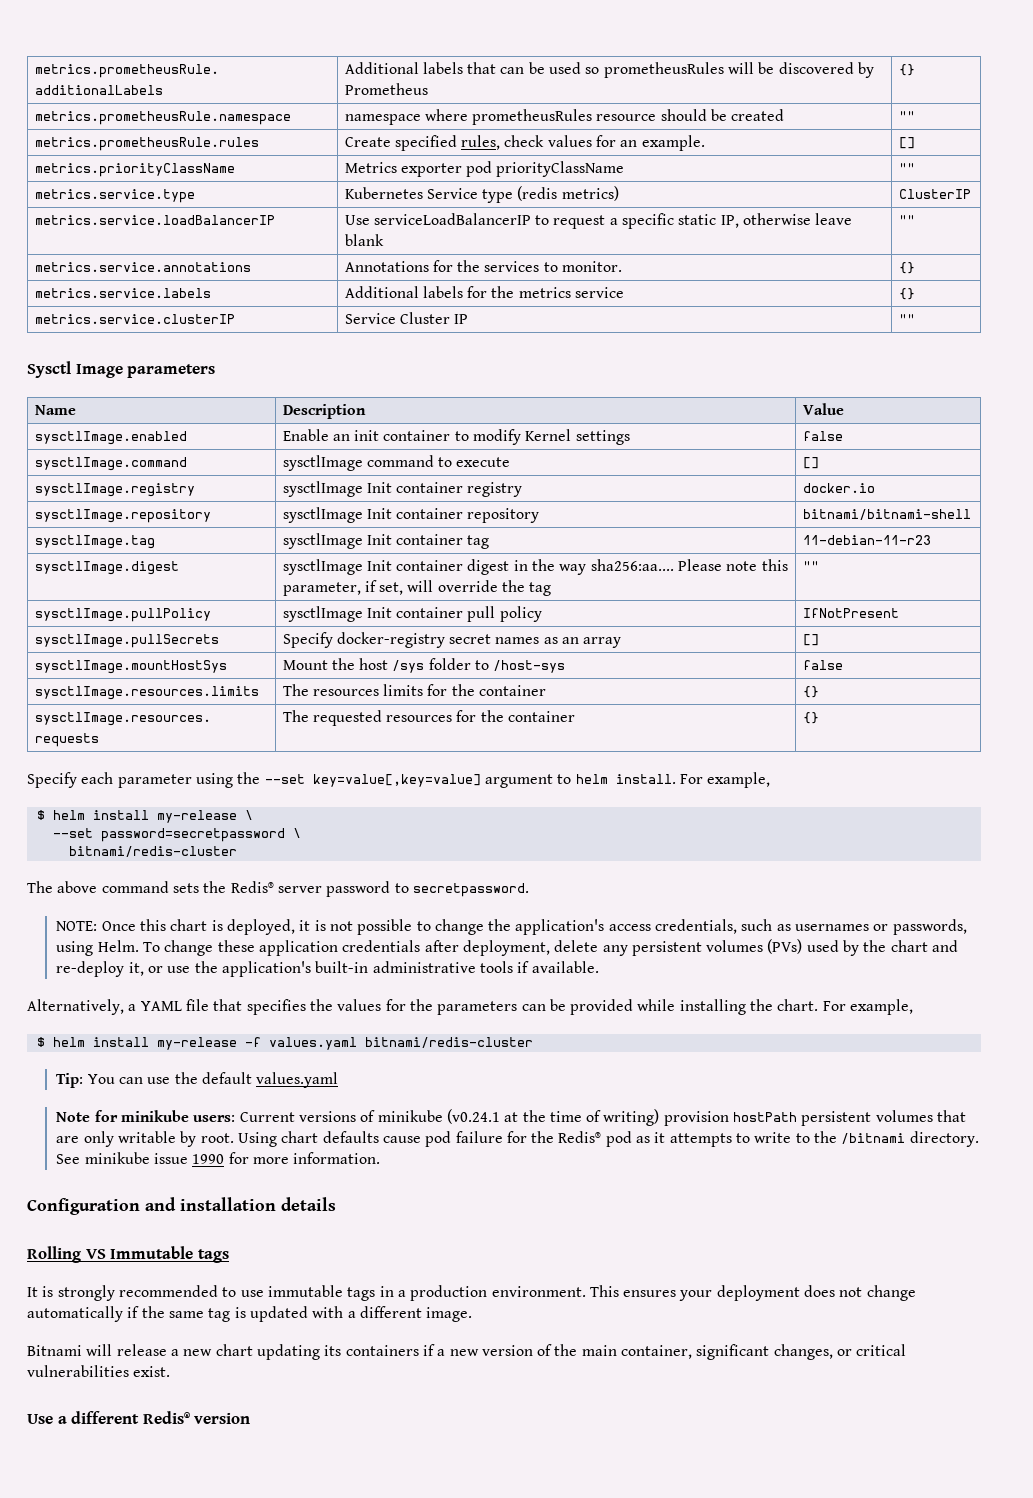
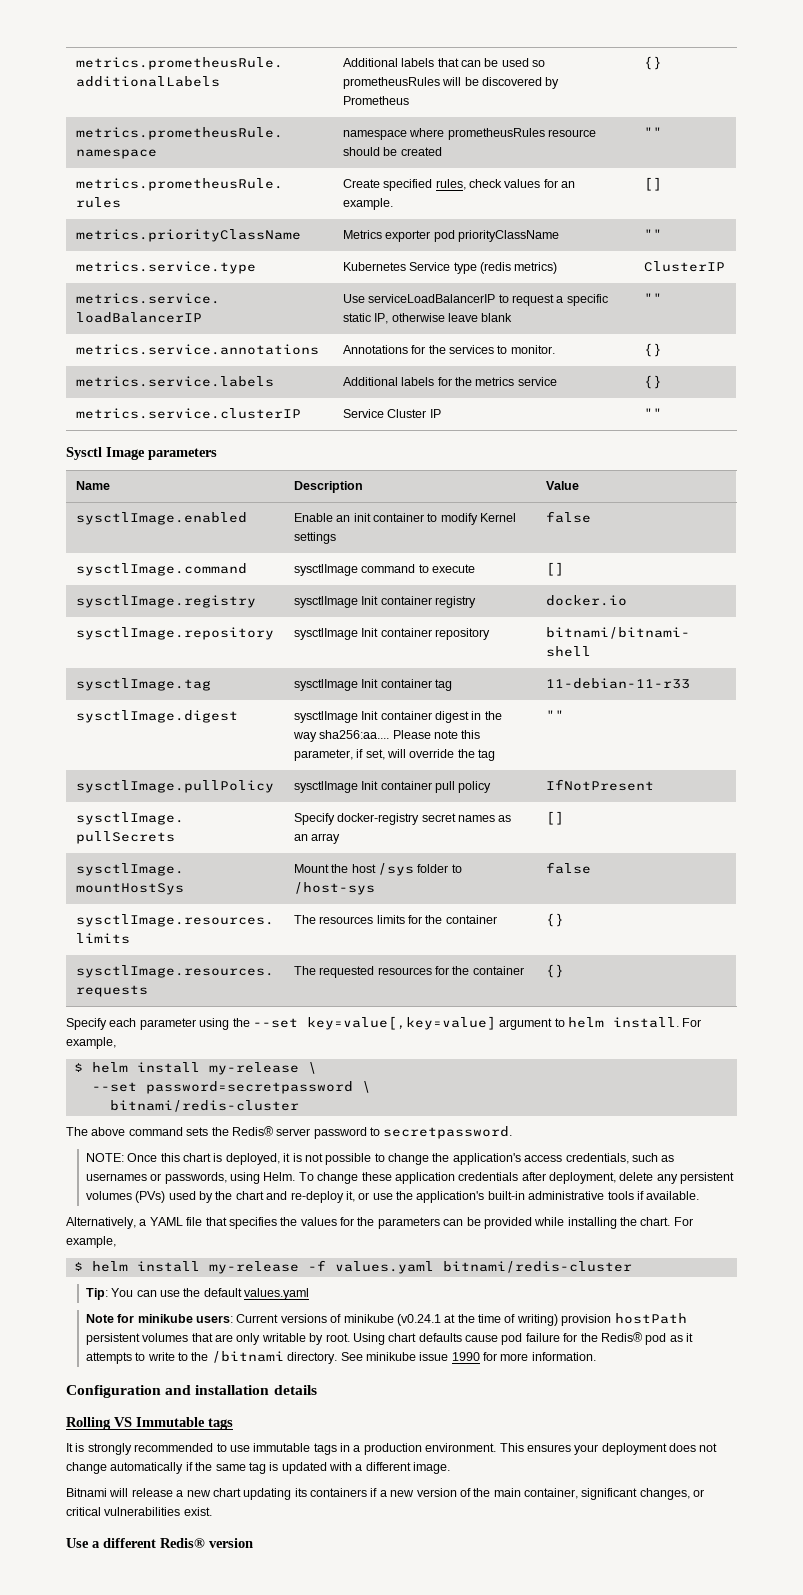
- sysctlImage.tag | sysctlImage Init container tag | 11-debian-11-r23
+ sysctlImage.tag | sysctlImage Init container tag | 11-debian-11-r33

